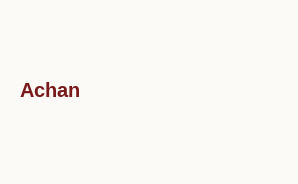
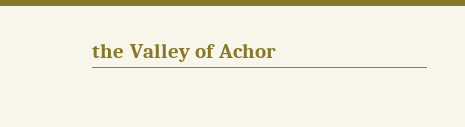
- Achan
+ the Valley of Achor

